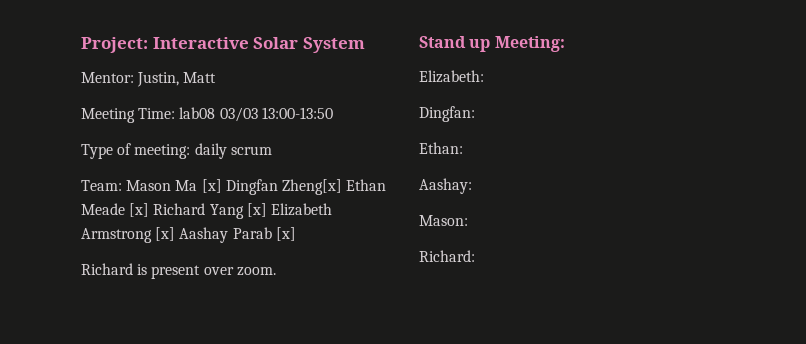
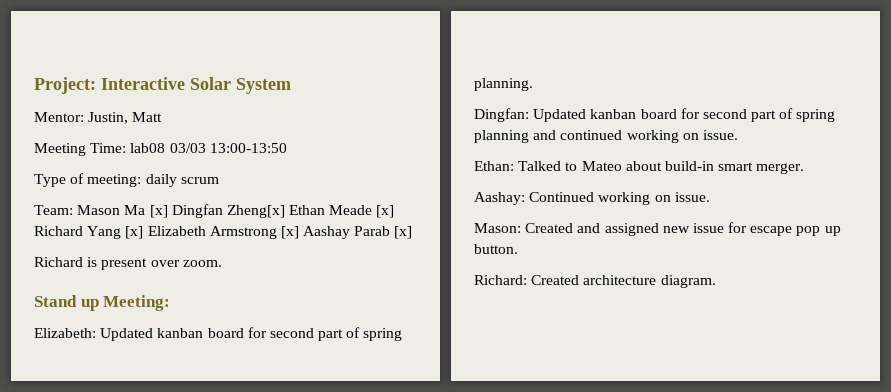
- Elizabeth:
- Dingfan:
- Ethan:
- Aashay:
- Mason:
- Richard:
+ Elizabeth: Updated kanban board for second part of spring planning.
+ Dingfan: Updated kanban board for second part of spring planning and continued working on issue.
+ Ethan: Talked to Mateo about build-in smart merger.
+ Aashay: Continued working on issue.
+ Mason: Created and assigned new issue for escape pop up button.
+ Richard: Created architecture diagram.

